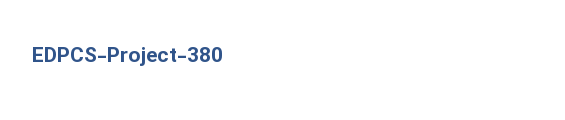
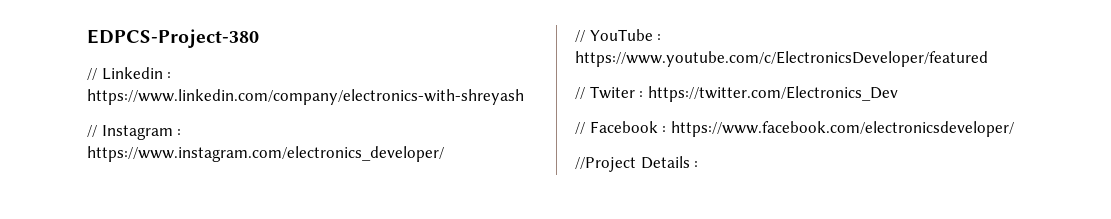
+ // Linkedin : https://www.linkedin.com/company/electronics-with-shreyash
+ // Instagram : https://www.instagram.com/electronics_developer/
+ // YouTube : https://www.youtube.com/c/ElectronicsDeveloper/featured
+ // Twiter : https://twitter.com/Electronics_Dev
+ // Facebook : https://www.facebook.com/electronicsdeveloper/
+ //Project Details :

